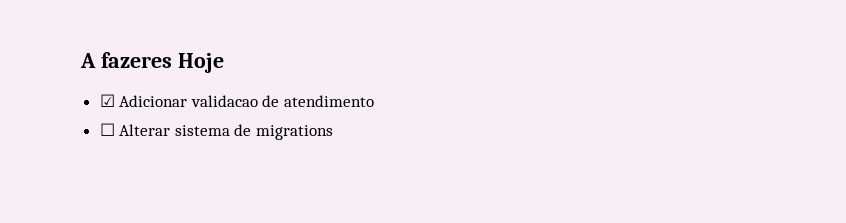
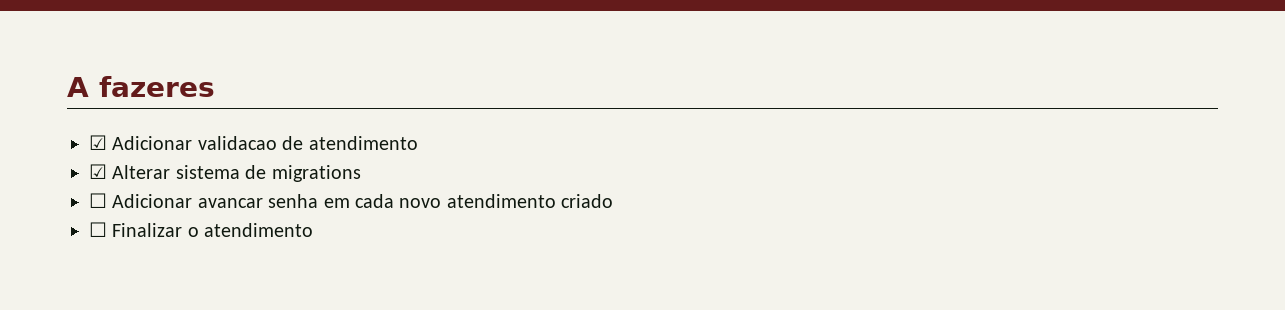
- A fazeres Hoje
+ A fazeres
- ☐ Alterar sistema de migrations
+ ☑ Alterar sistema de migrations
+ ☐ Adicionar avancar senha em cada novo atendimento criado
+ ☐ Finalizar o atendimento

